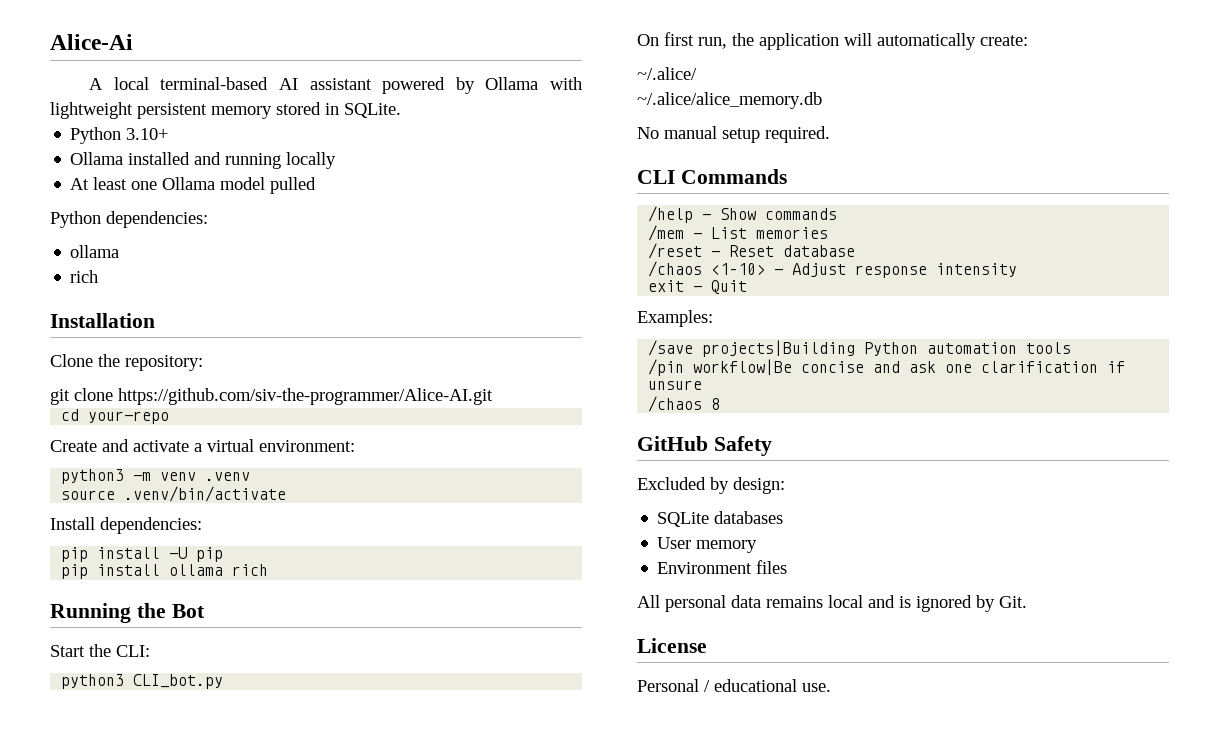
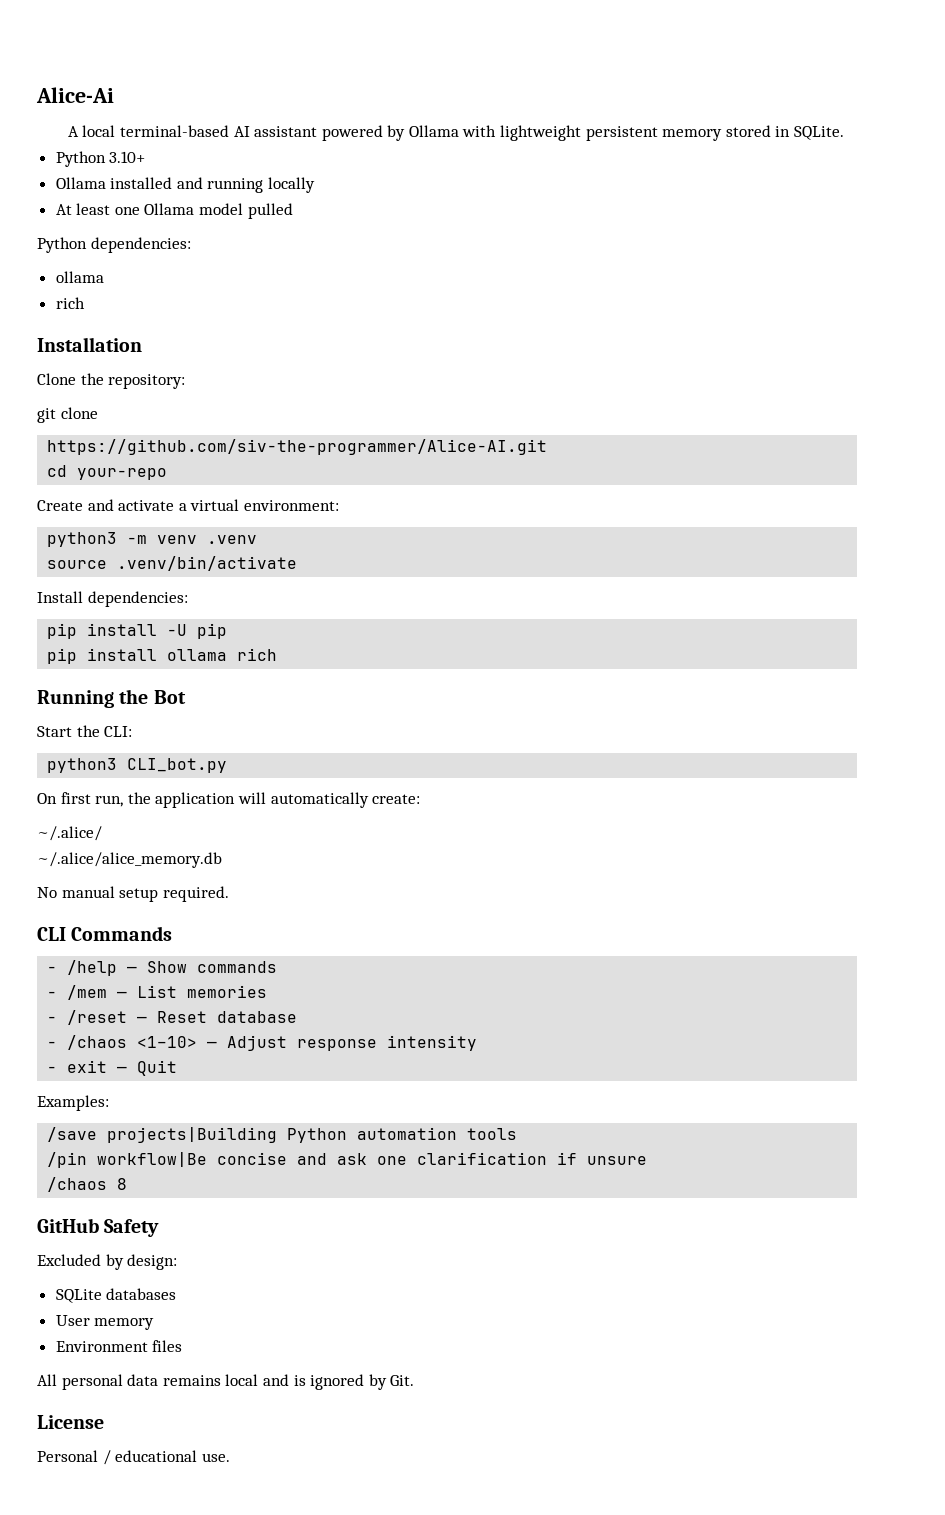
- git clone https://github.com/siv-the-programmer/Alice-AI.git
+ git clone
+ https://github.com/siv-the-programmer/Alice-AI.git
- /help — Show commands
+ - /help — Show commands
- /mem — List memories
+ - /mem — List memories
- /reset — Reset database
+ - /reset — Reset database
- /chaos <1–10> — Adjust response intensity
+ - /chaos <1–10> — Adjust response intensity
- exit — Quit
+ - exit — Quit

